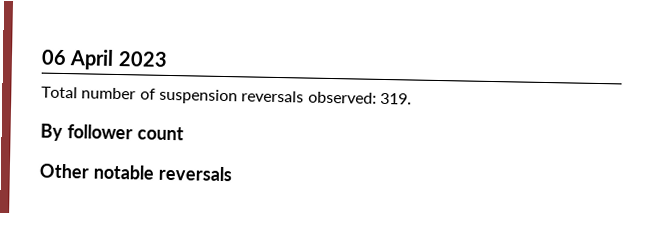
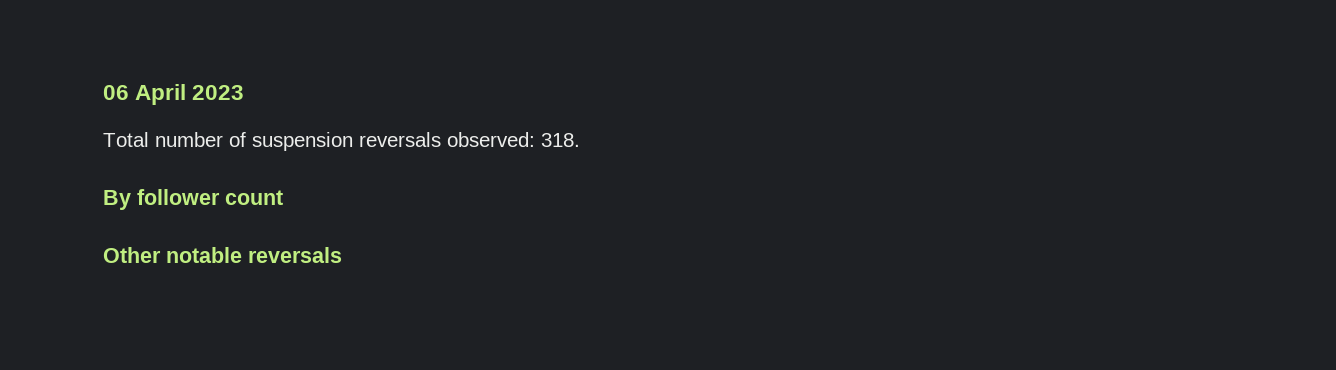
- Total number of suspension reversals observed: 319.
+ Total number of suspension reversals observed: 318.

